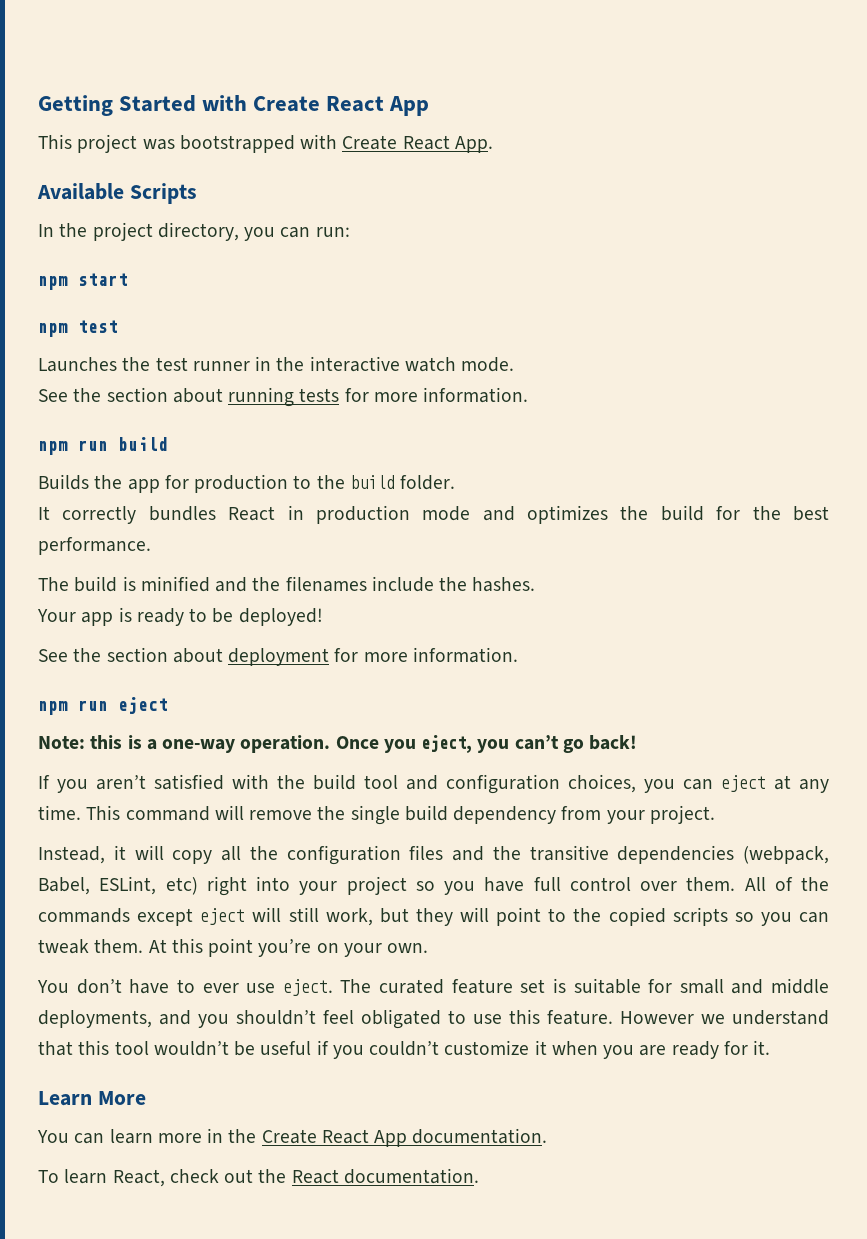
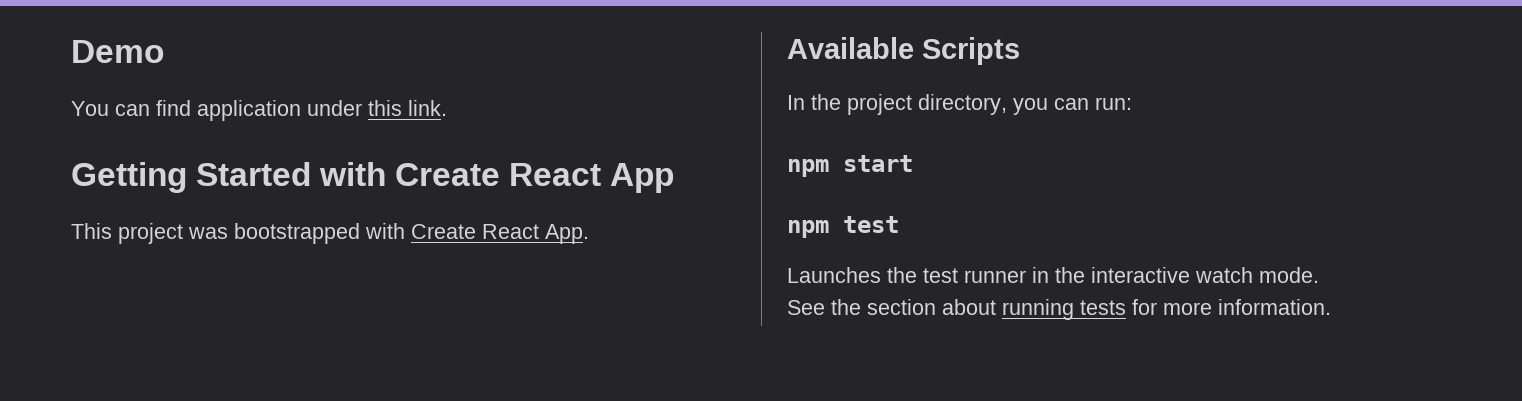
+ Demo
+ You can find application under this link.
- npm run build
- Builds the app for production to the build folder.
- It correctly bundles React in production mode and optimizes the build for the best performance.
- The build is minified and the filenames include the hashes.
- Your app is ready to be deployed!
- See the section about deployment for more information.
- npm run eject
- Note: this is a one-way operation. Once you eject, you can’t go back!
- If you aren’t satisfied with the build tool and configuration choices, you can eject at any time. This command will remove the single build dependency from your project.
- Instead, it will copy all the configuration files and the transitive dependencies (webpack, Babel, ESLint, etc) right into your project so you have full control over them. All of the commands except eject will still work, but they will point to the copied scripts so you can tweak them. At this point you’re on your own.
- You don’t have to ever use eject. The curated feature set is suitable for small and middle deployments, and you shouldn’t feel obligated to use this feature. However we understand that this tool wouldn’t be useful if you couldn’t customize it when you are ready for it.
- Learn More
- You can learn more in the Create React App documentation.
- To learn React, check out the React documentation.

